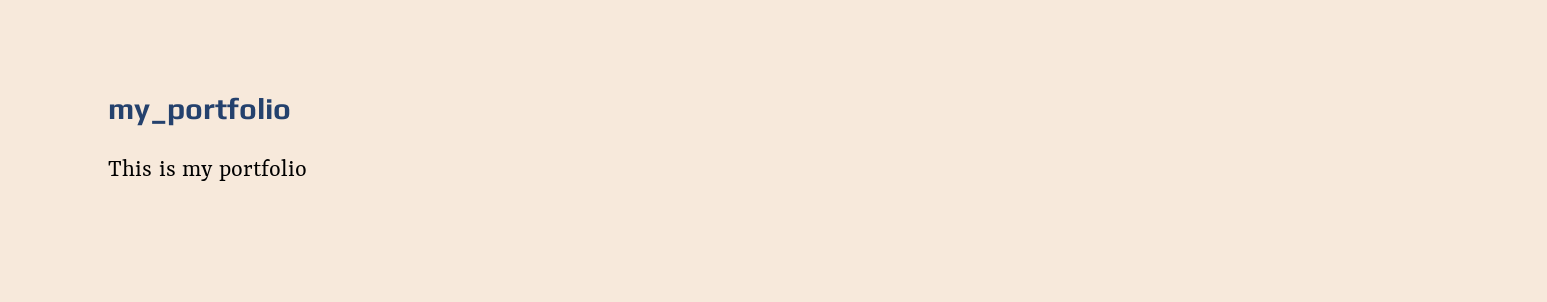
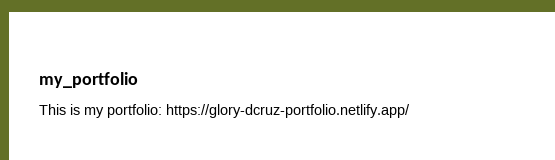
- This is my portfolio
+ This is my portfolio: https://glory-dcruz-portfolio.netlify.app/

